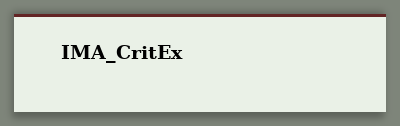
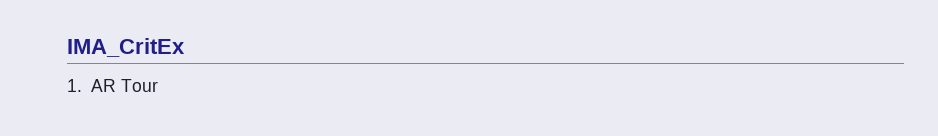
+ 1. AR Tour

